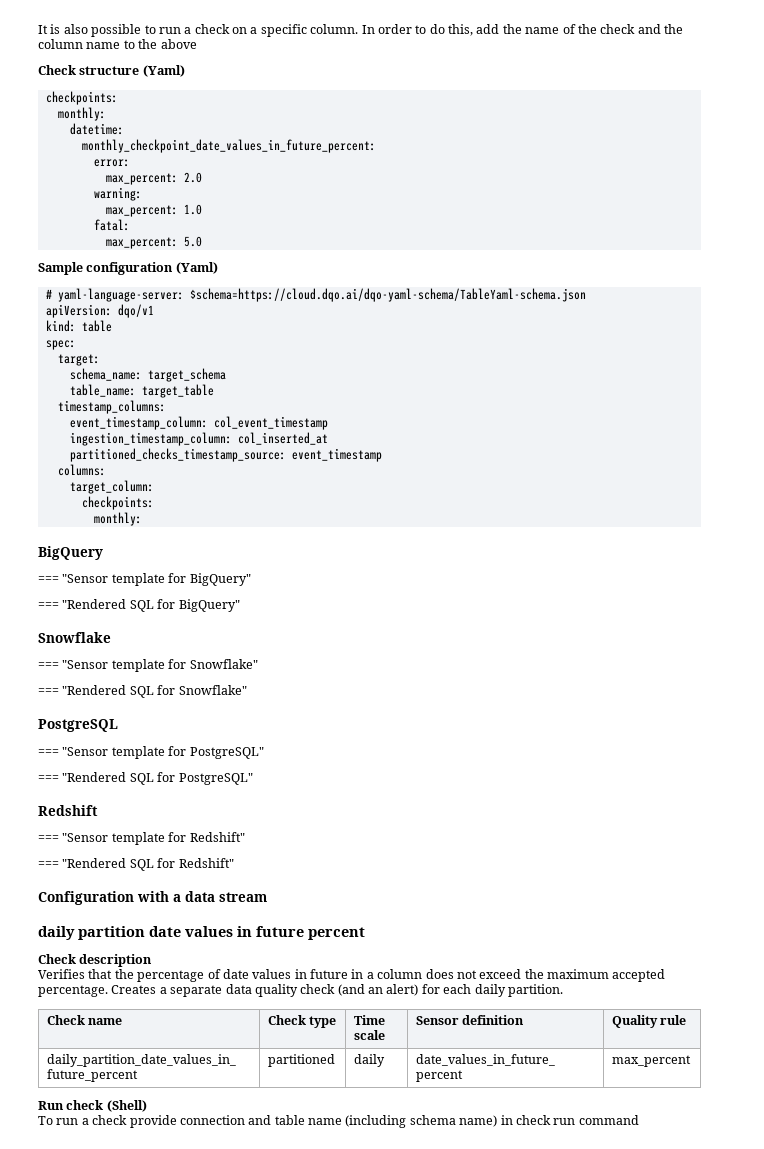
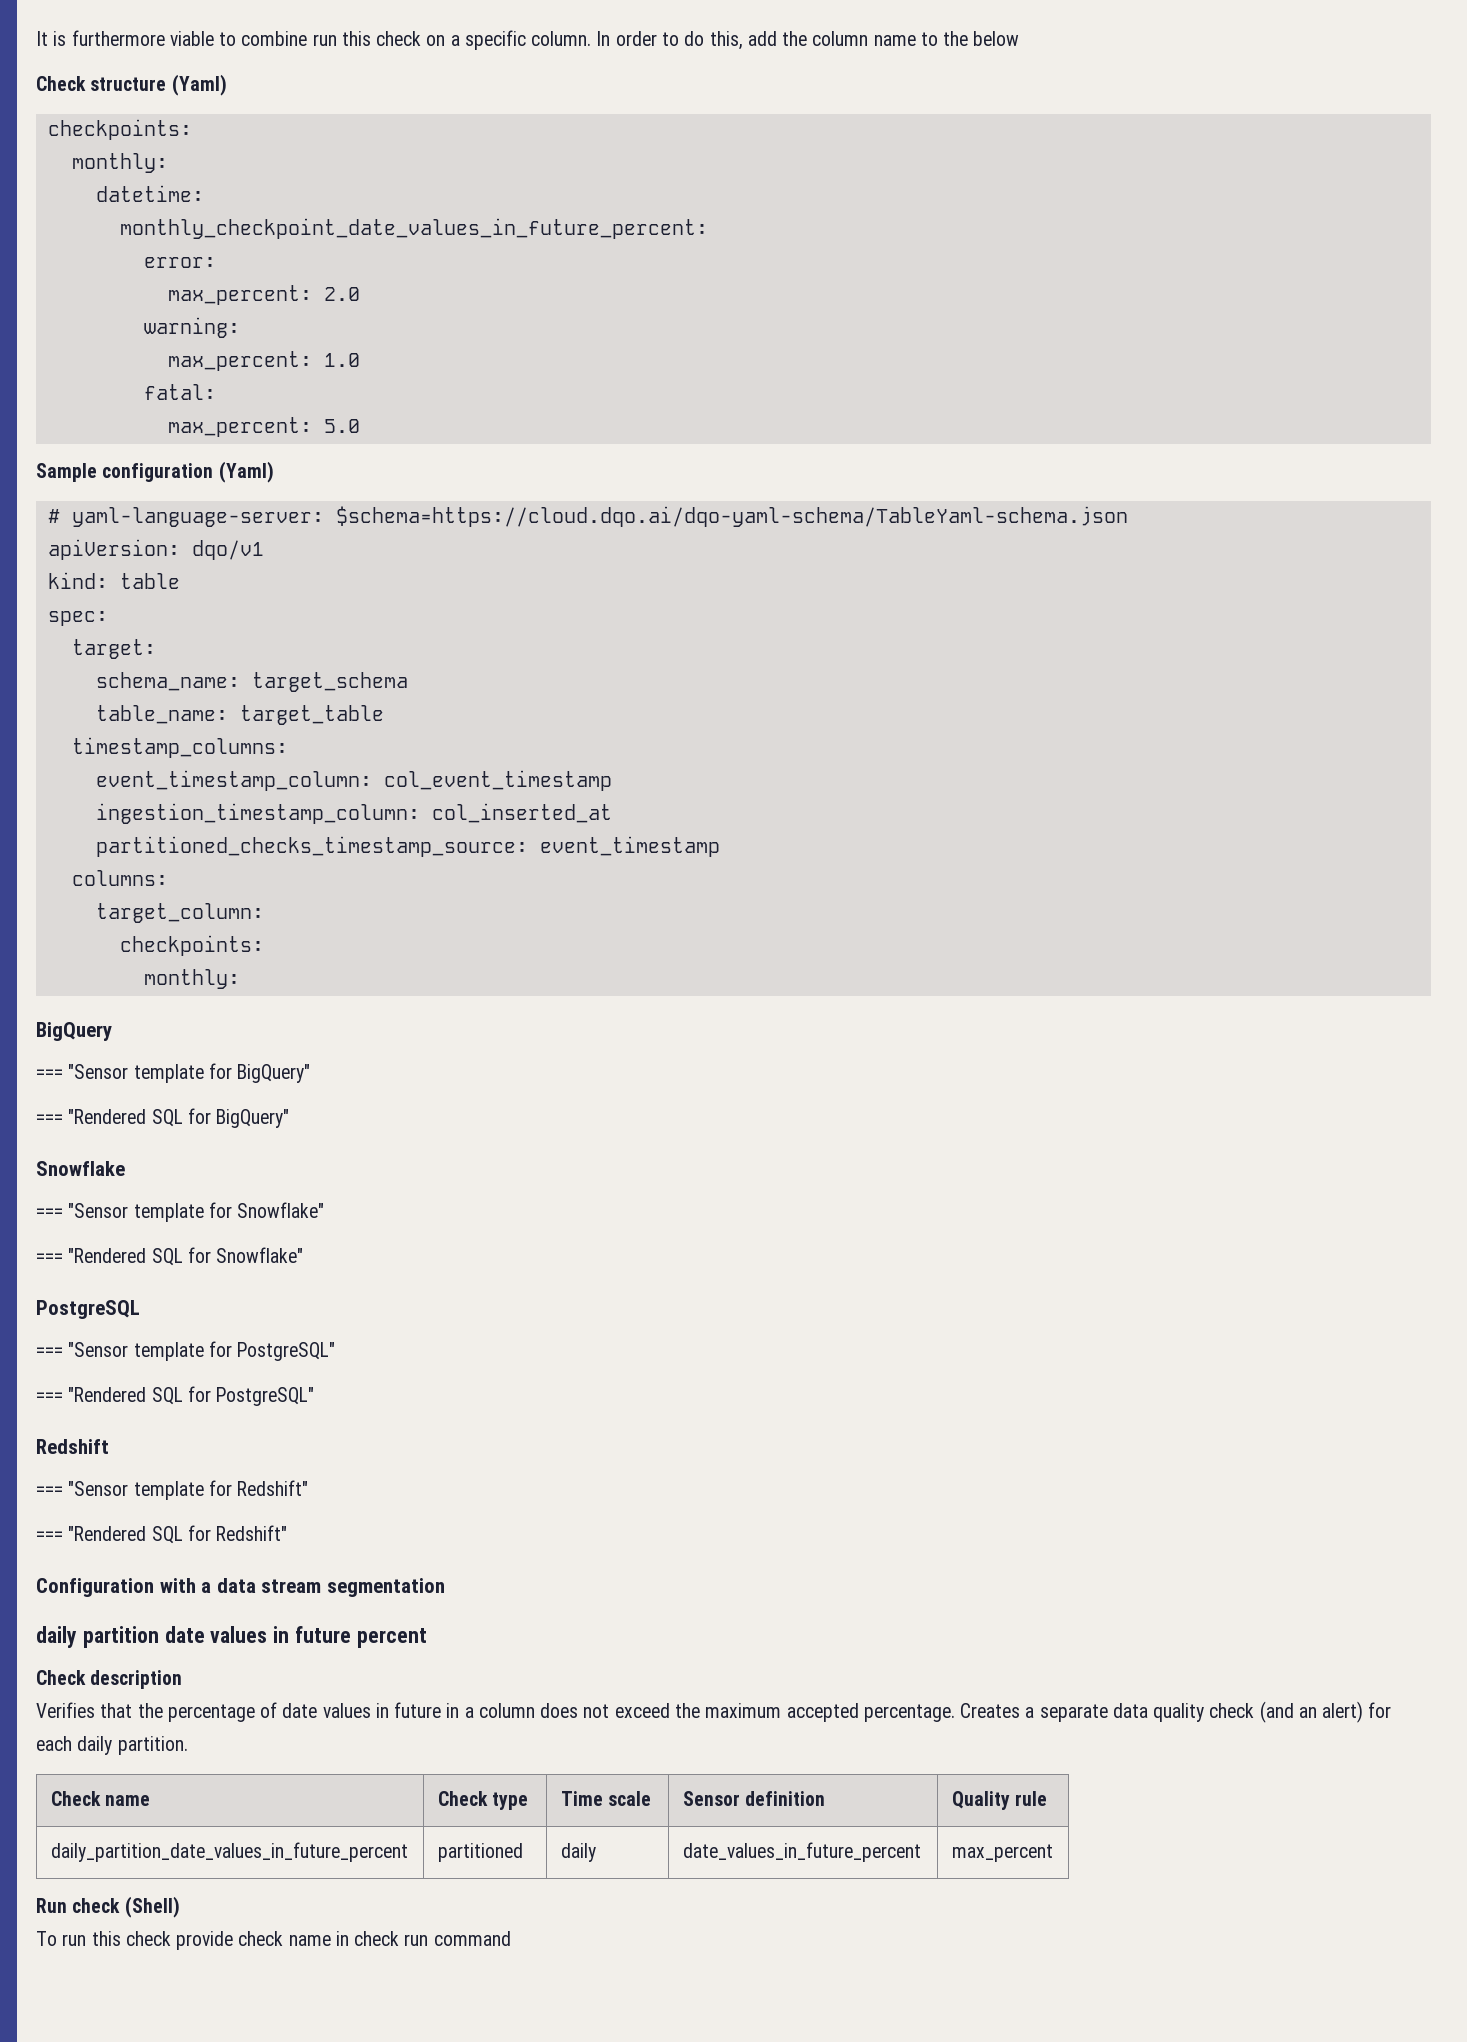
- It is also possible to run a check on a specific column.
+ It is furthermore viable to combine run this check on a specific column.
- In order to do this, add the name of the check and the column name to the above
+ In order to do this, add the column name to the below
- Configuration with a data stream
+ Configuration with a data stream segmentation
- To run a check provide connection and table name (including schema name) in check run command
+ To run this check provide check name in check run command

